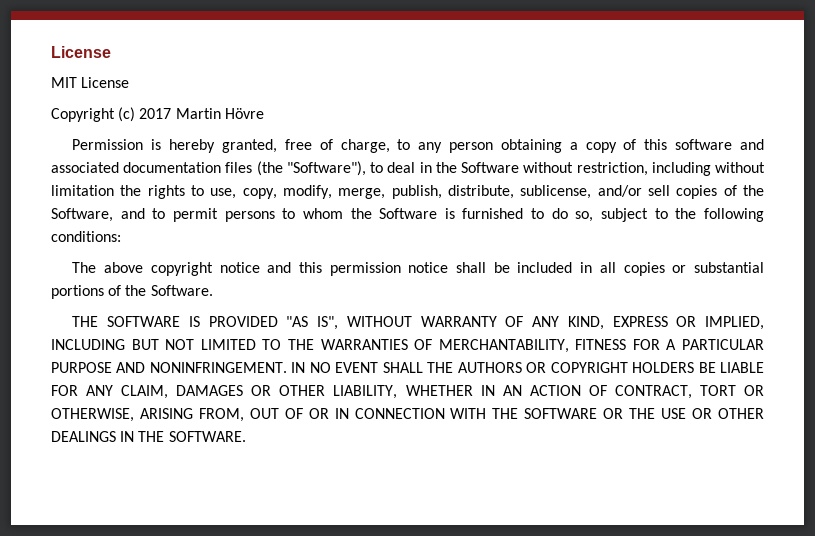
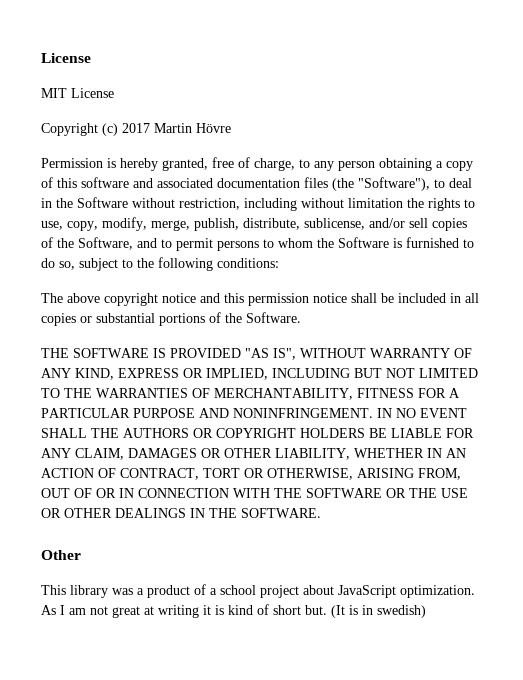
+ Other
+ This library was a product of a school project about JavaScript optimization. As I am not great at writing it is kind of short but. (It is in swedish)

